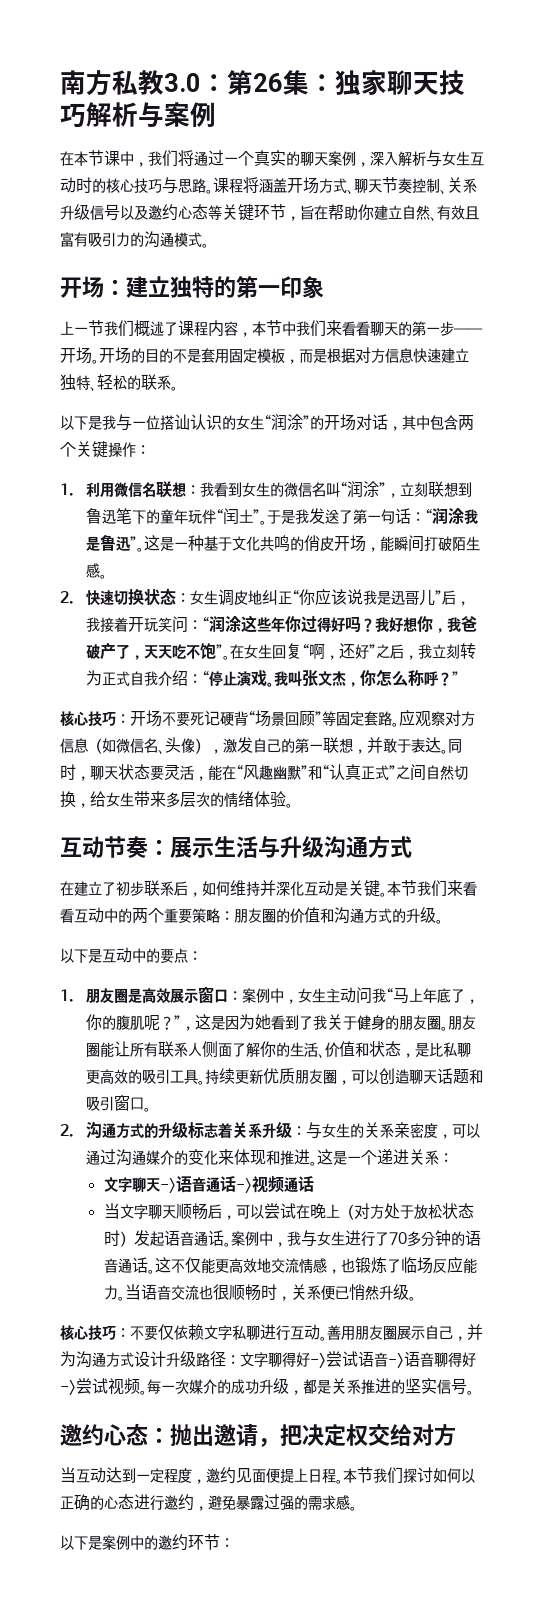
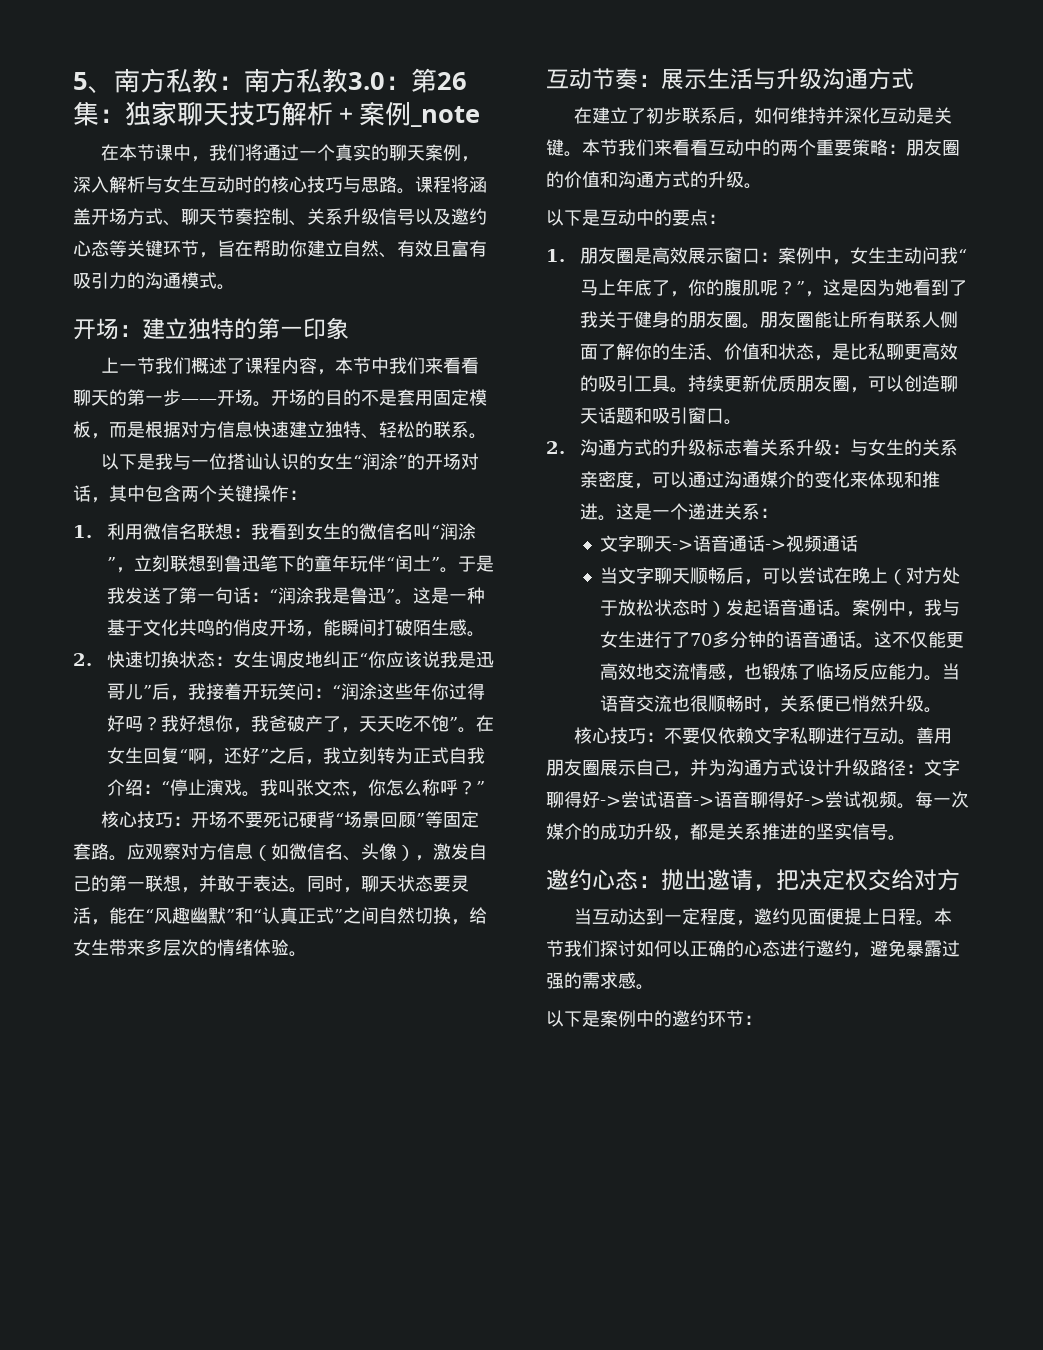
- 南方私教3.0：第26集：独家聊天技巧解析与案例
+ 5、南方私教：南方私教3.0：第26集：独家聊天技巧解析＋案例_note

